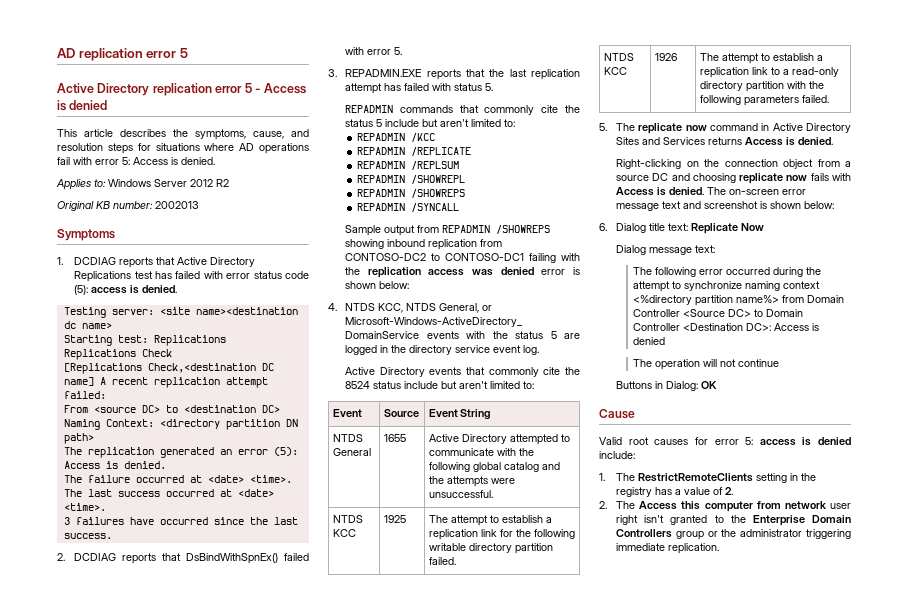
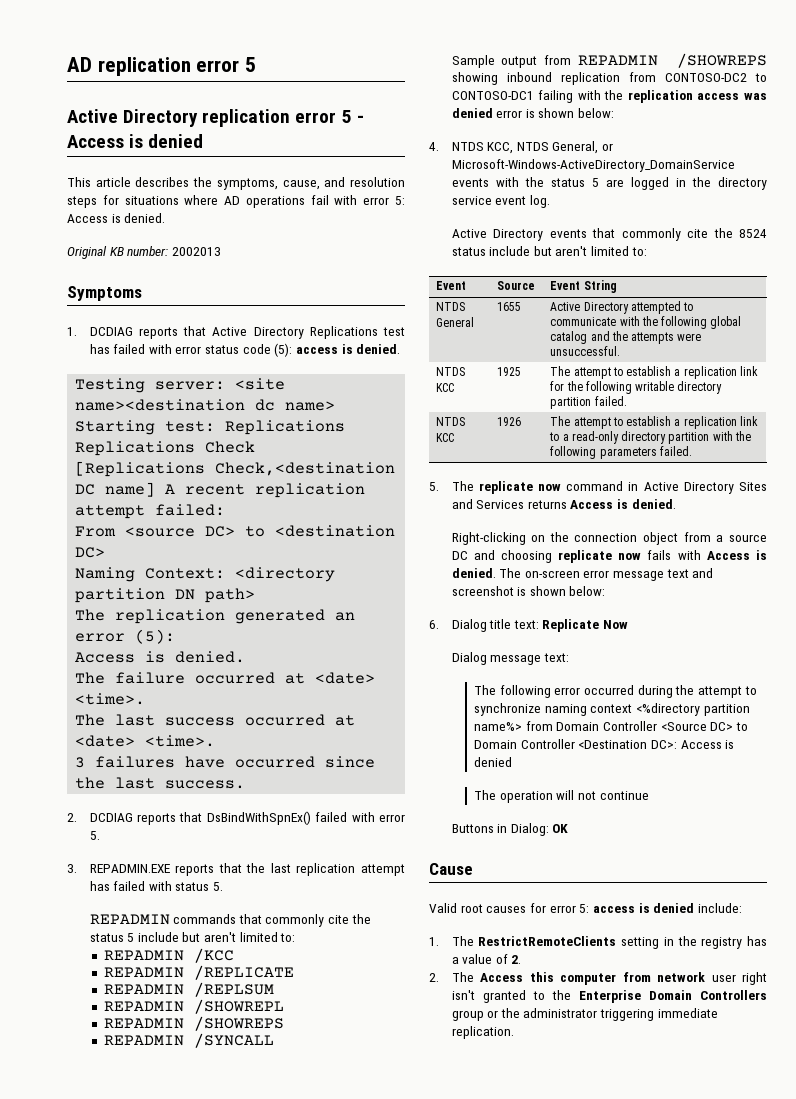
- Applies to: Windows Server 2012 R2

